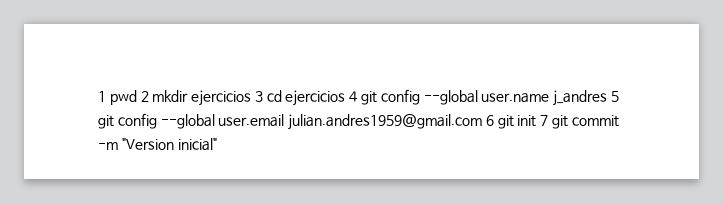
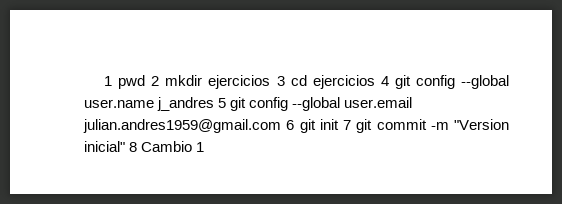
- 1 pwd 2 mkdir ejercicios 3 cd ejercicios 4 git config --global user.name j_andres 5 git config --global user.email julian.andres1959@gmail.com 6 git init 7 git commit -m "Version inicial"
+ 1 pwd 2 mkdir ejercicios 3 cd ejercicios 4 git config --global user.name j_andres 5 git config --global user.email julian.andres1959@gmail.com 6 git init 7 git commit -m "Version inicial" 8 Cambio 1

